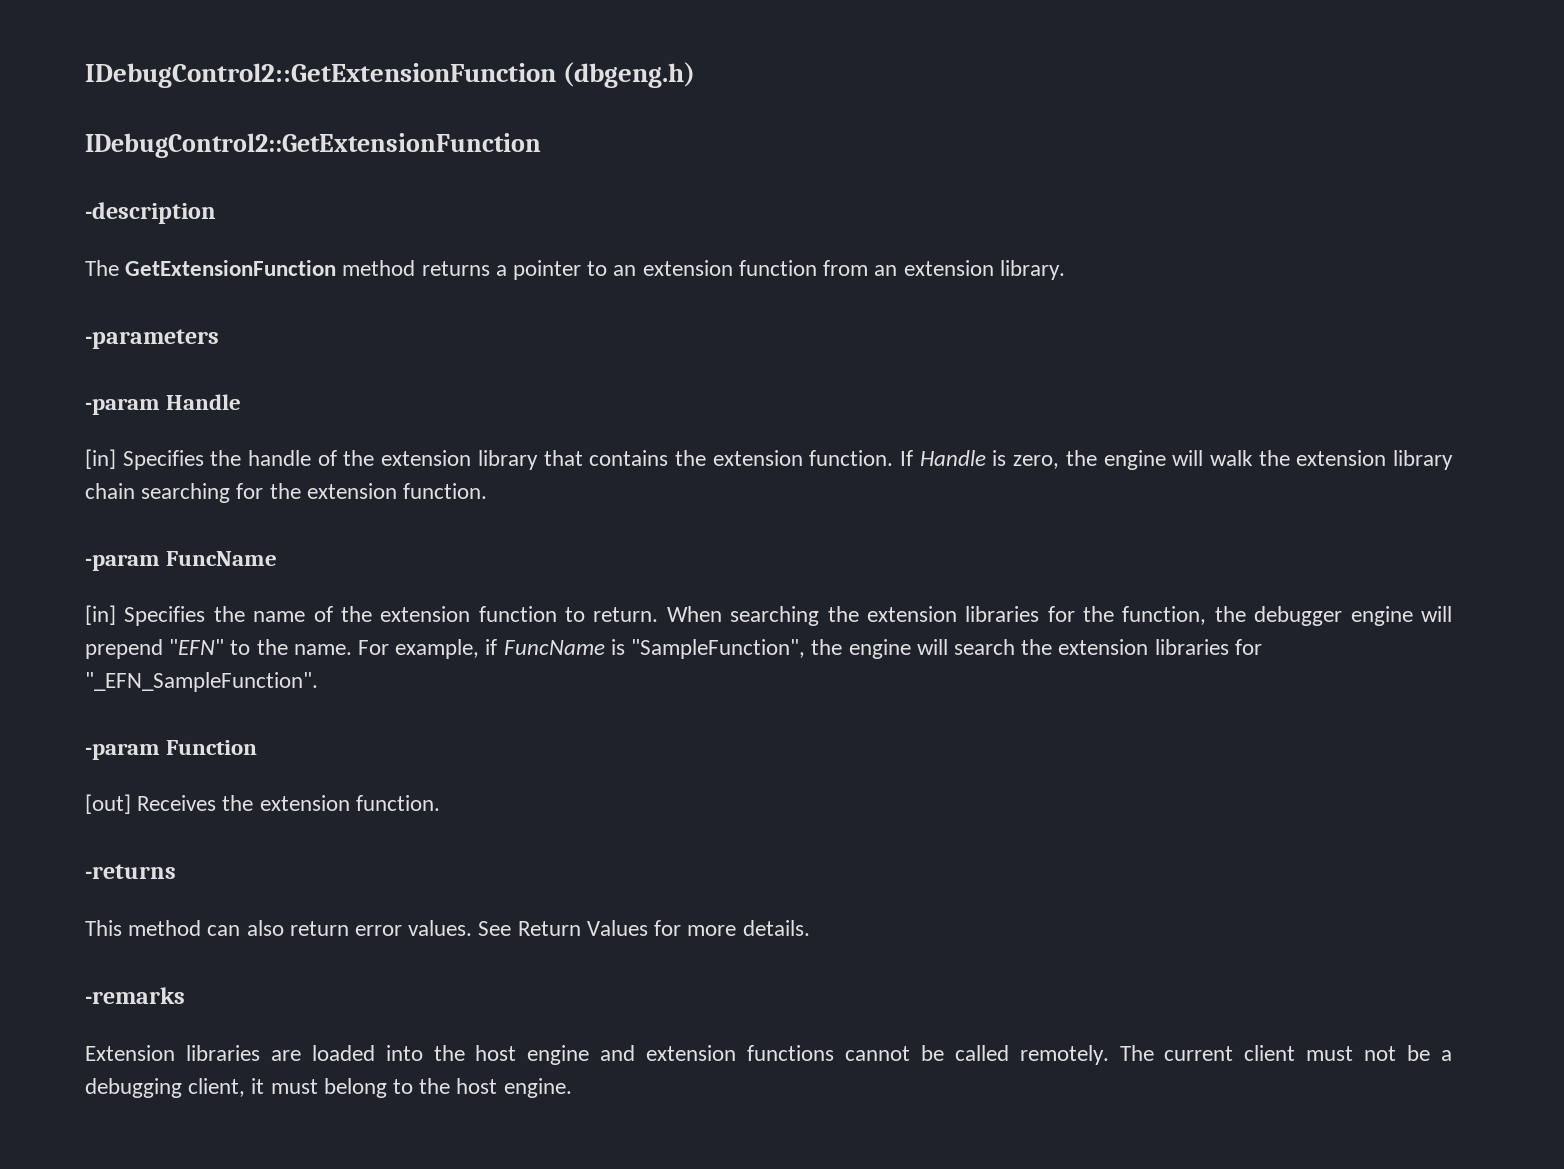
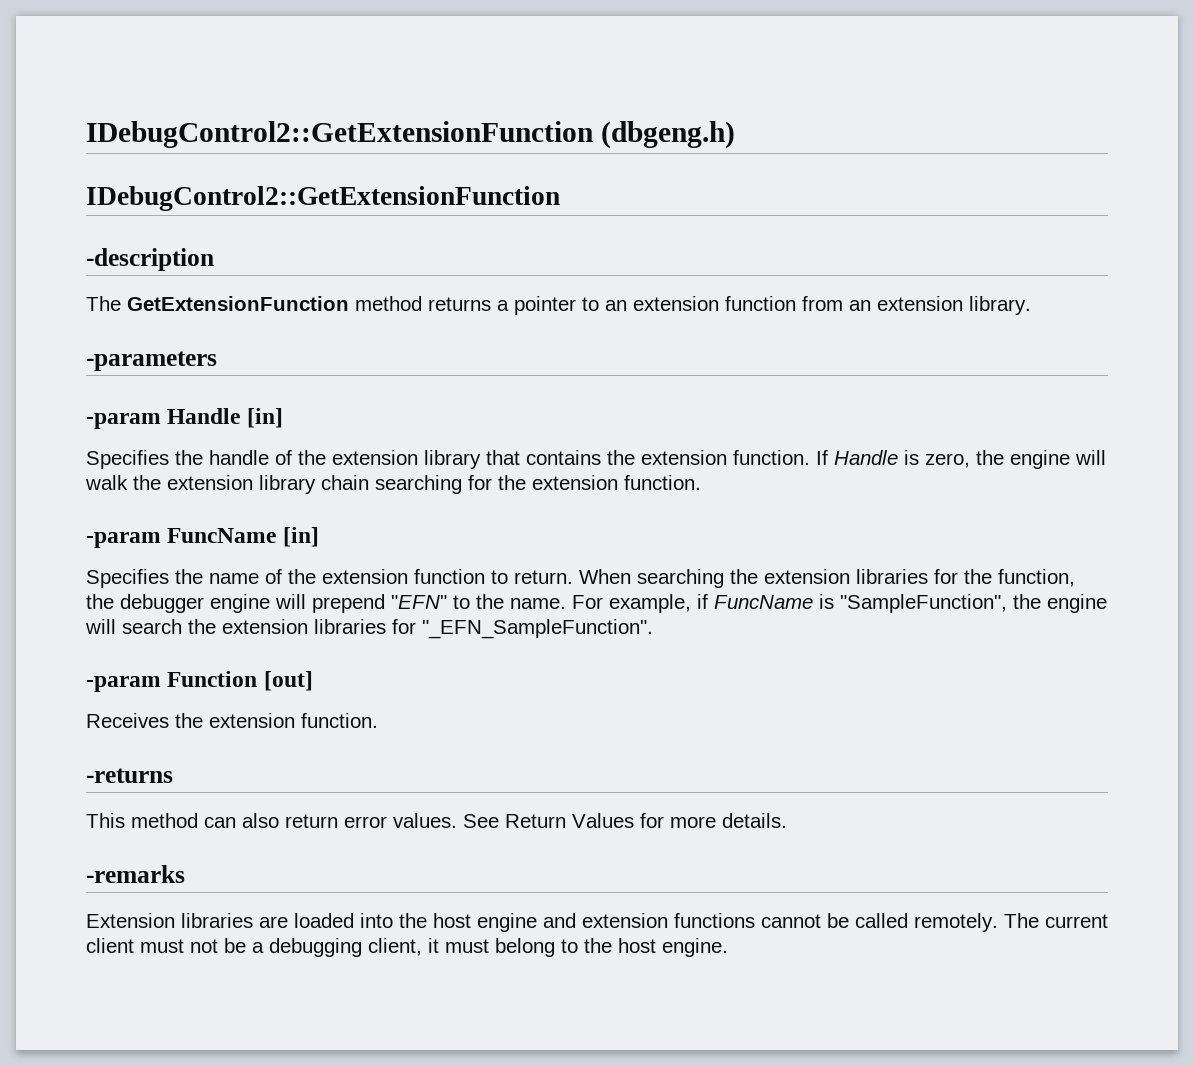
- -param Handle
- [in] Specifies the handle of the extension library that contains the extension function.
+ -param Handle [in]
+ Specifies the handle of the extension library that contains the extension function.
- -param FuncName
- [in] Specifies the name of the extension function to return.
+ -param FuncName [in]
+ Specifies the name of the extension function to return.
- -param Function
- [out] Receives the extension function.
+ -param Function [out]
+ Receives the extension function.

